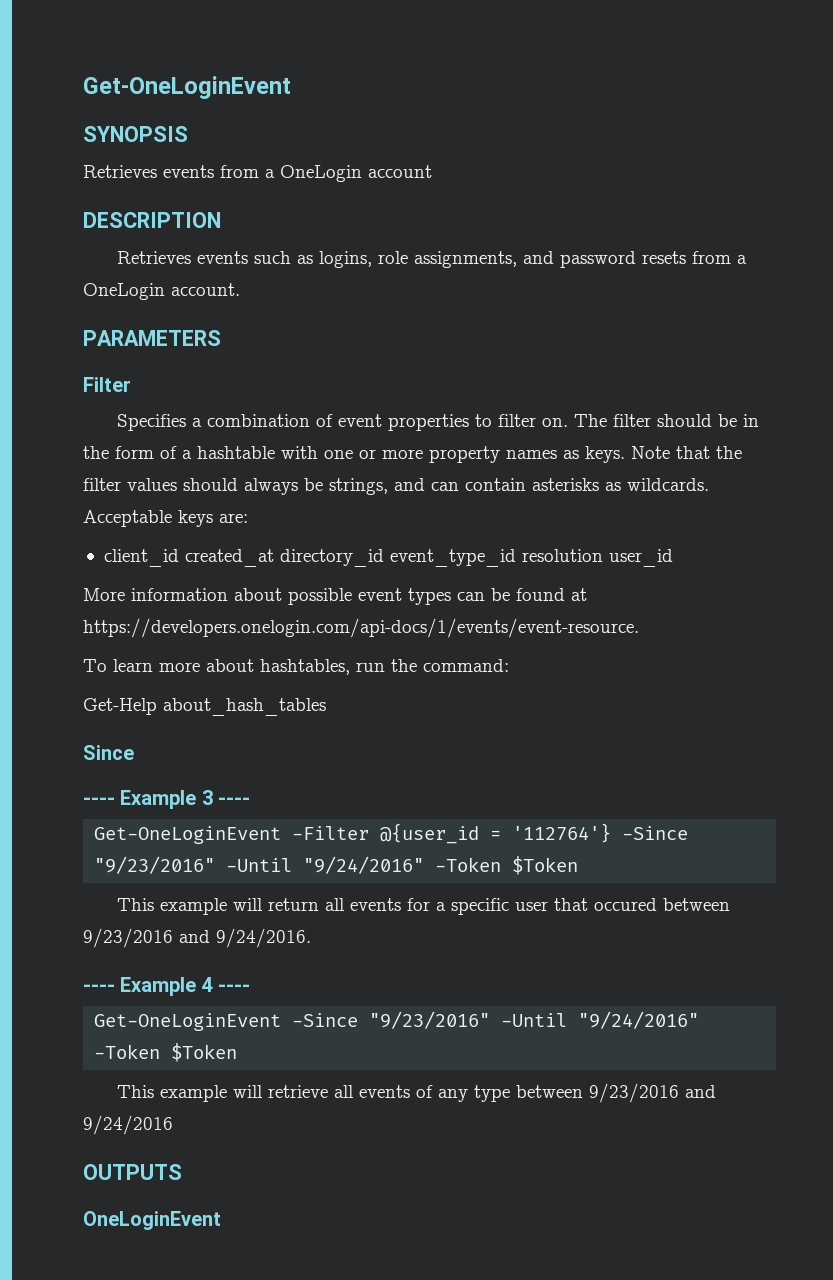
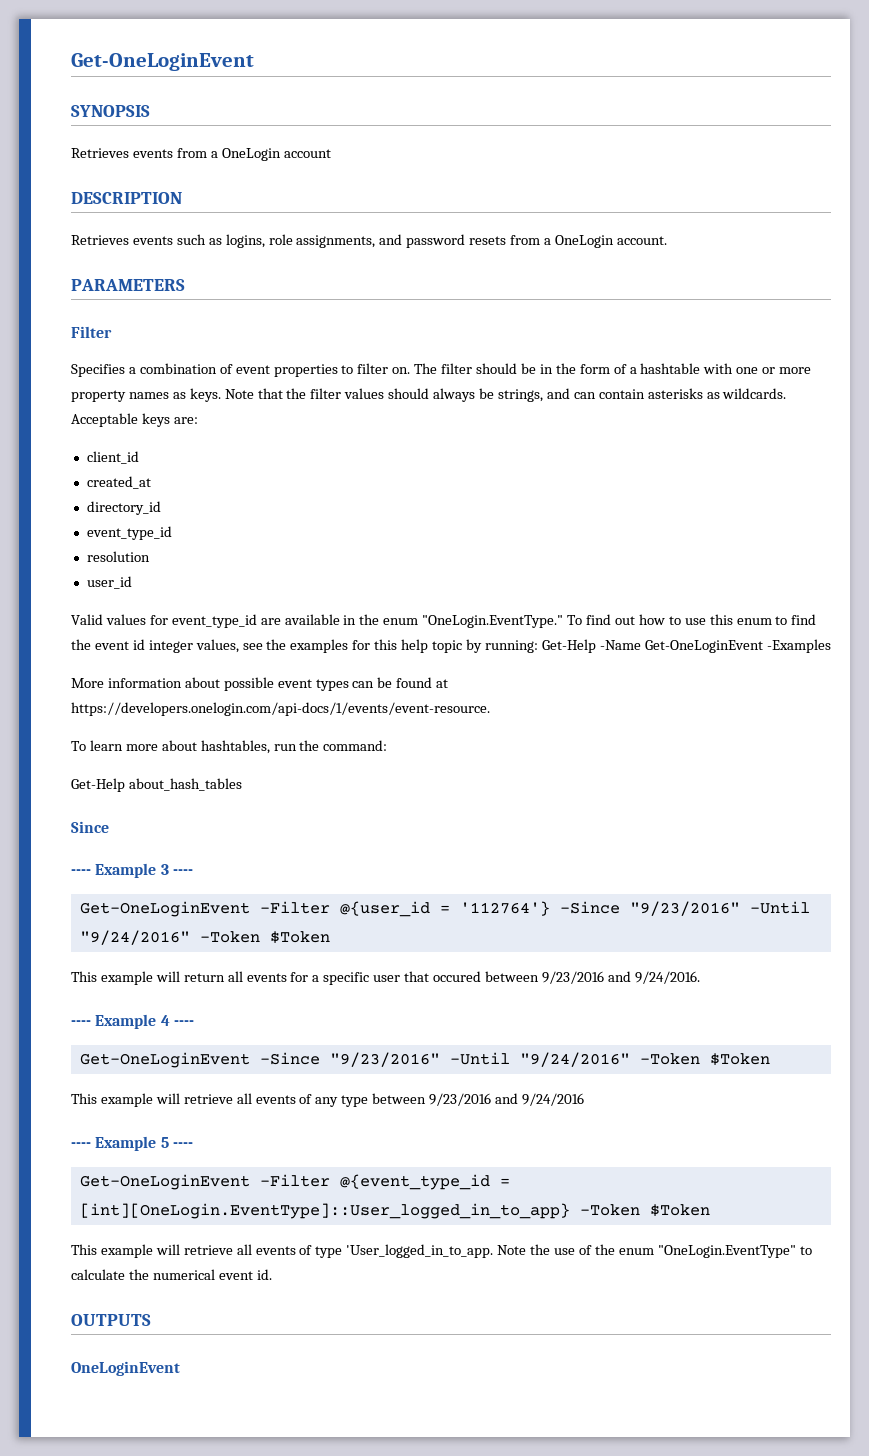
- client_id created_at directory_id event_type_id resolution user_id
+ client_id
+ created_at
+ directory_id
+ event_type_id
+ resolution
+ user_id
+ Valid values for event_type_id are available in the enum "OneLogin.EventType." To find out how to use this enum to find the event id integer values, see the examples for this help topic by running: Get-Help -Name Get-OneLoginEvent -Examples
+ ---- Example 5 ----
+ Get-OneLoginEvent -Filter @{event_type_id = [int][OneLogin.EventType]::User_logged_in_to_app} -Token $Token
+ This example will retrieve all events of type 'User_logged_in_to_app. Note the use of the enum "OneLogin.EventType" to calculate the numerical event id.

